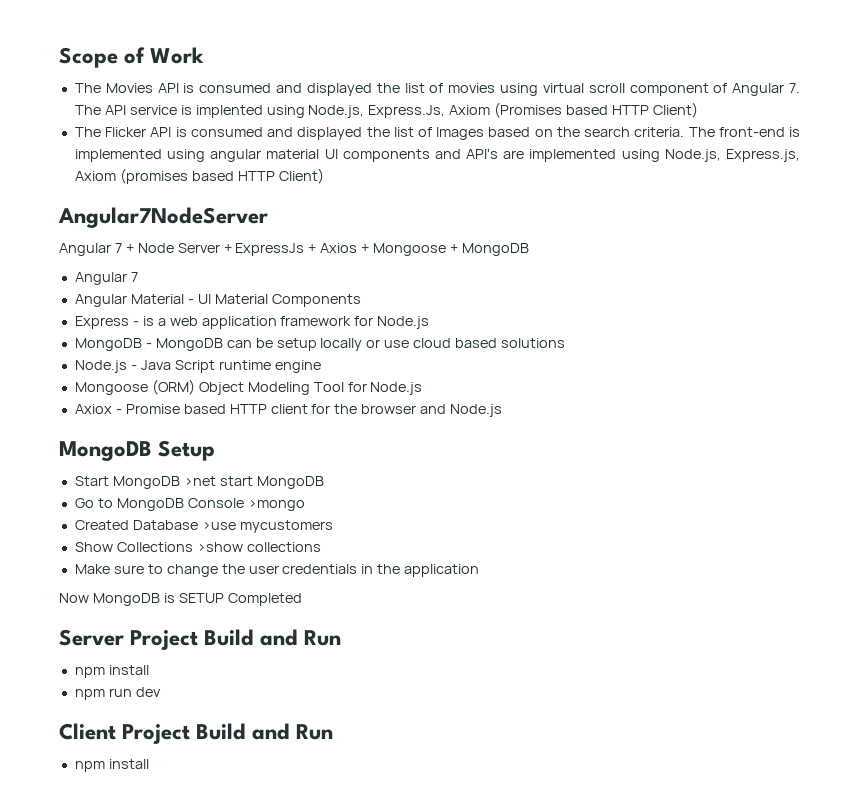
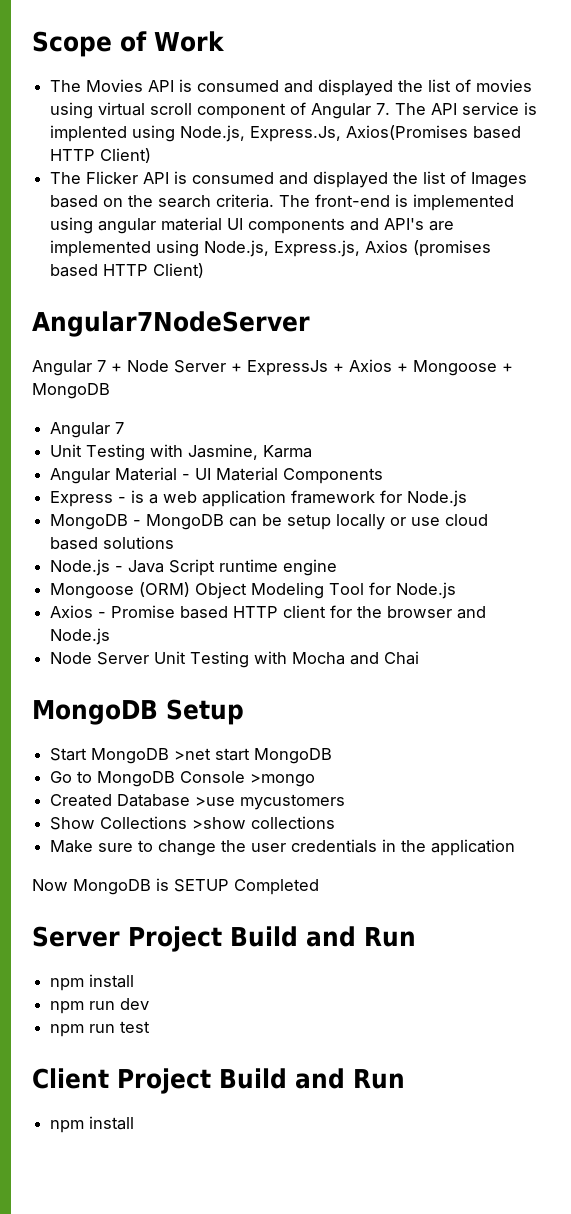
- The Movies API is consumed and displayed the list of movies using virtual scroll component of Angular 7. The API service is implented using Node.js, Express.Js, Axiom (Promises based HTTP Client)
+ The Movies API is consumed and displayed the list of movies using virtual scroll component of Angular 7. The API service is implented using Node.js, Express.Js, Axios(Promises based HTTP Client)
- The front-end is implemented using angular material UI components and API's are implemented using Node.js, Express.js, Axiom (promises based HTTP Client)
+ The front-end is implemented using angular material UI components and API's are implemented using Node.js, Express.js, Axios (promises based HTTP Client)
+ Unit Testing with Jasmine, Karma
- Axiox - Promise based HTTP client for the browser and Node.js
+ Axios - Promise based HTTP client for the browser and Node.js
+ Node Server Unit Testing with Mocha and Chai
+ npm run test

